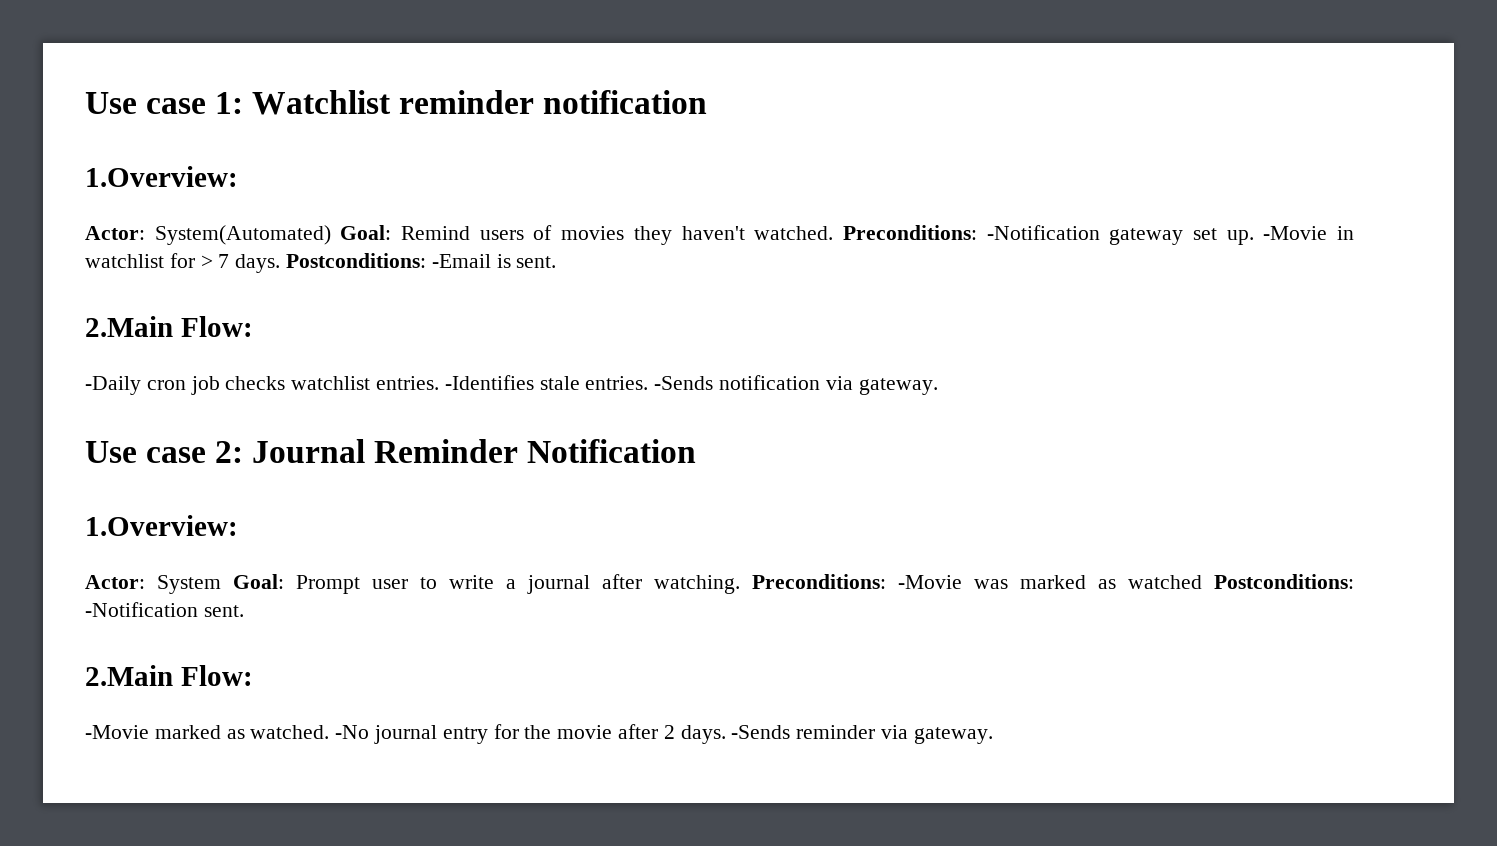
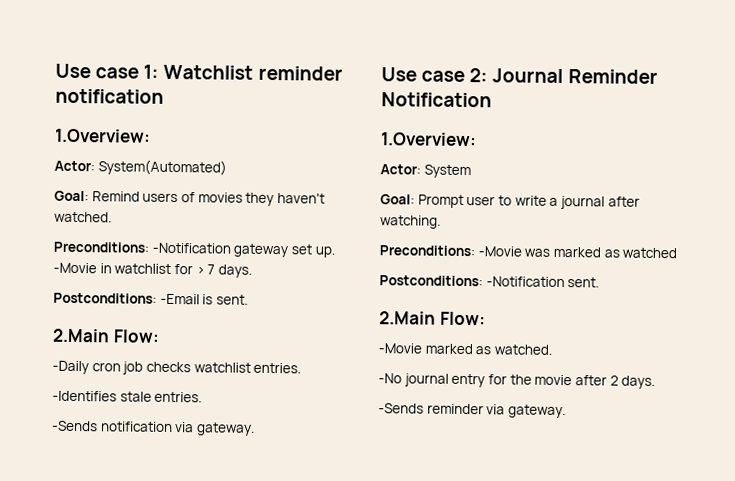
- Actor: System(Automated) Goal: Remind users of movies they haven't watched. Preconditions: -Notification gateway set up.
+ Actor: System(Automated)
+ Goal: Remind users of movies they haven't watched.
+ Preconditions: -Notification gateway set up.
- -Movie in watchlist for > 7 days. Postconditions: -Email is sent.
+ -Movie in watchlist for > 7 days.
+ Postconditions: -Email is sent.
- -Daily cron job checks watchlist entries. -Identifies stale entries. -Sends notification via gateway.
+ -Daily cron job checks watchlist entries.
+ -Identifies stale entries.
+ -Sends notification via gateway.
- Actor: System Goal: Prompt user to write a journal after watching. Preconditions: -Movie was marked as watched Postconditions: -Notification sent.
+ Actor: System
+ Goal: Prompt user to write a journal after watching.
+ Preconditions: -Movie was marked as watched
+ Postconditions: -Notification sent.
- -Movie marked as watched. -No journal entry for the movie after 2 days. -Sends reminder via gateway.
+ -Movie marked as watched.
+ -No journal entry for the movie after 2 days.
+ -Sends reminder via gateway.

